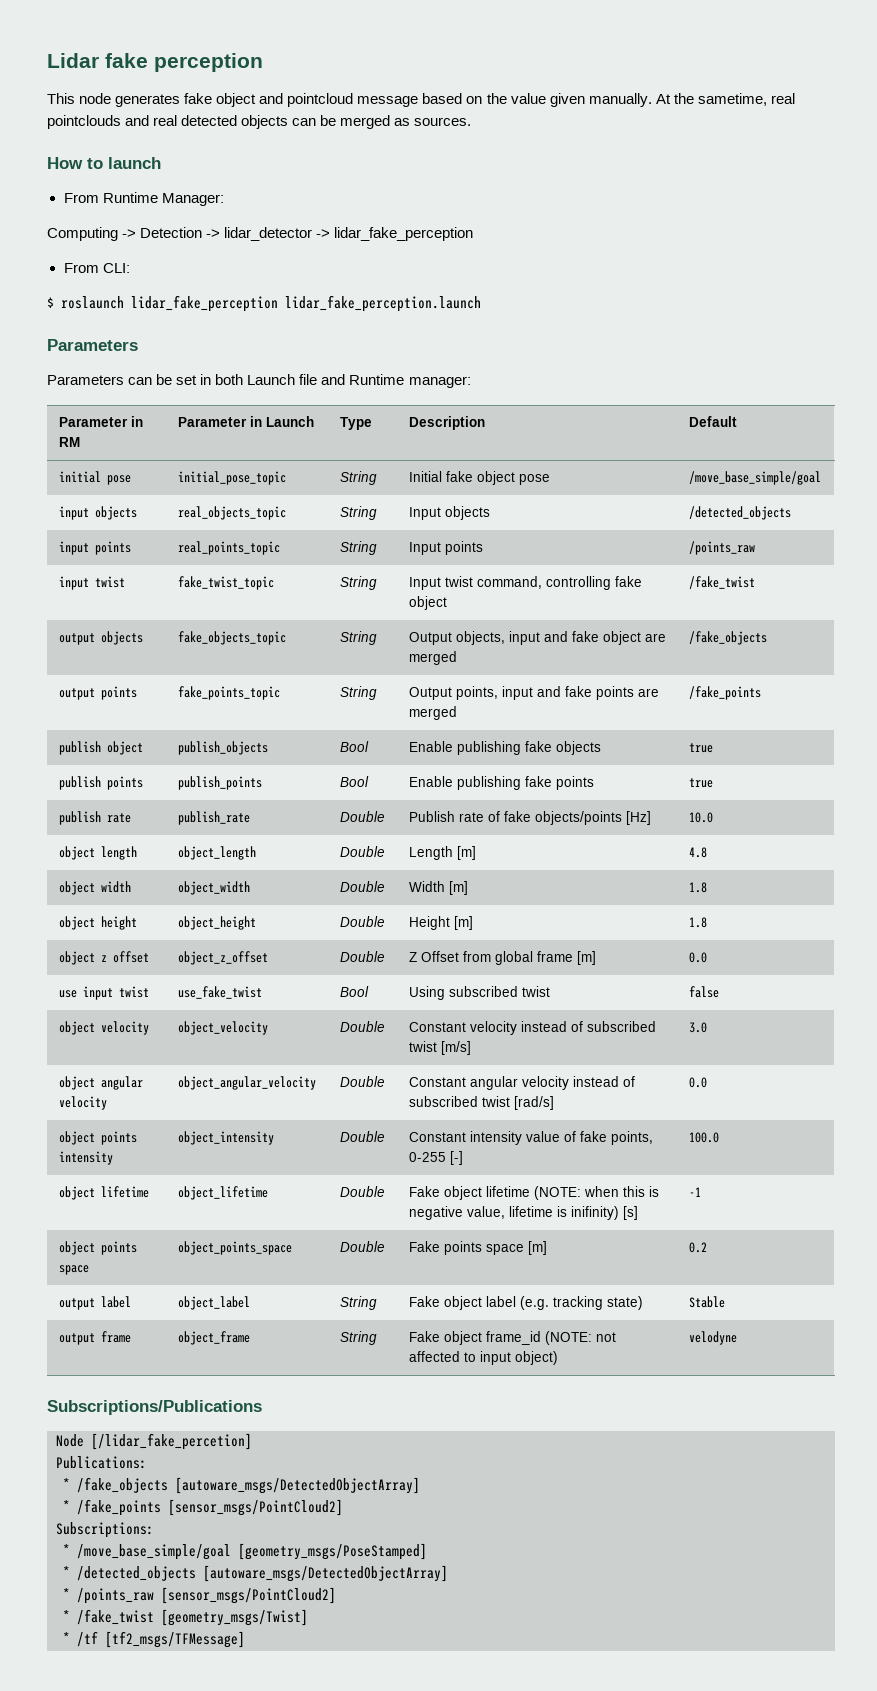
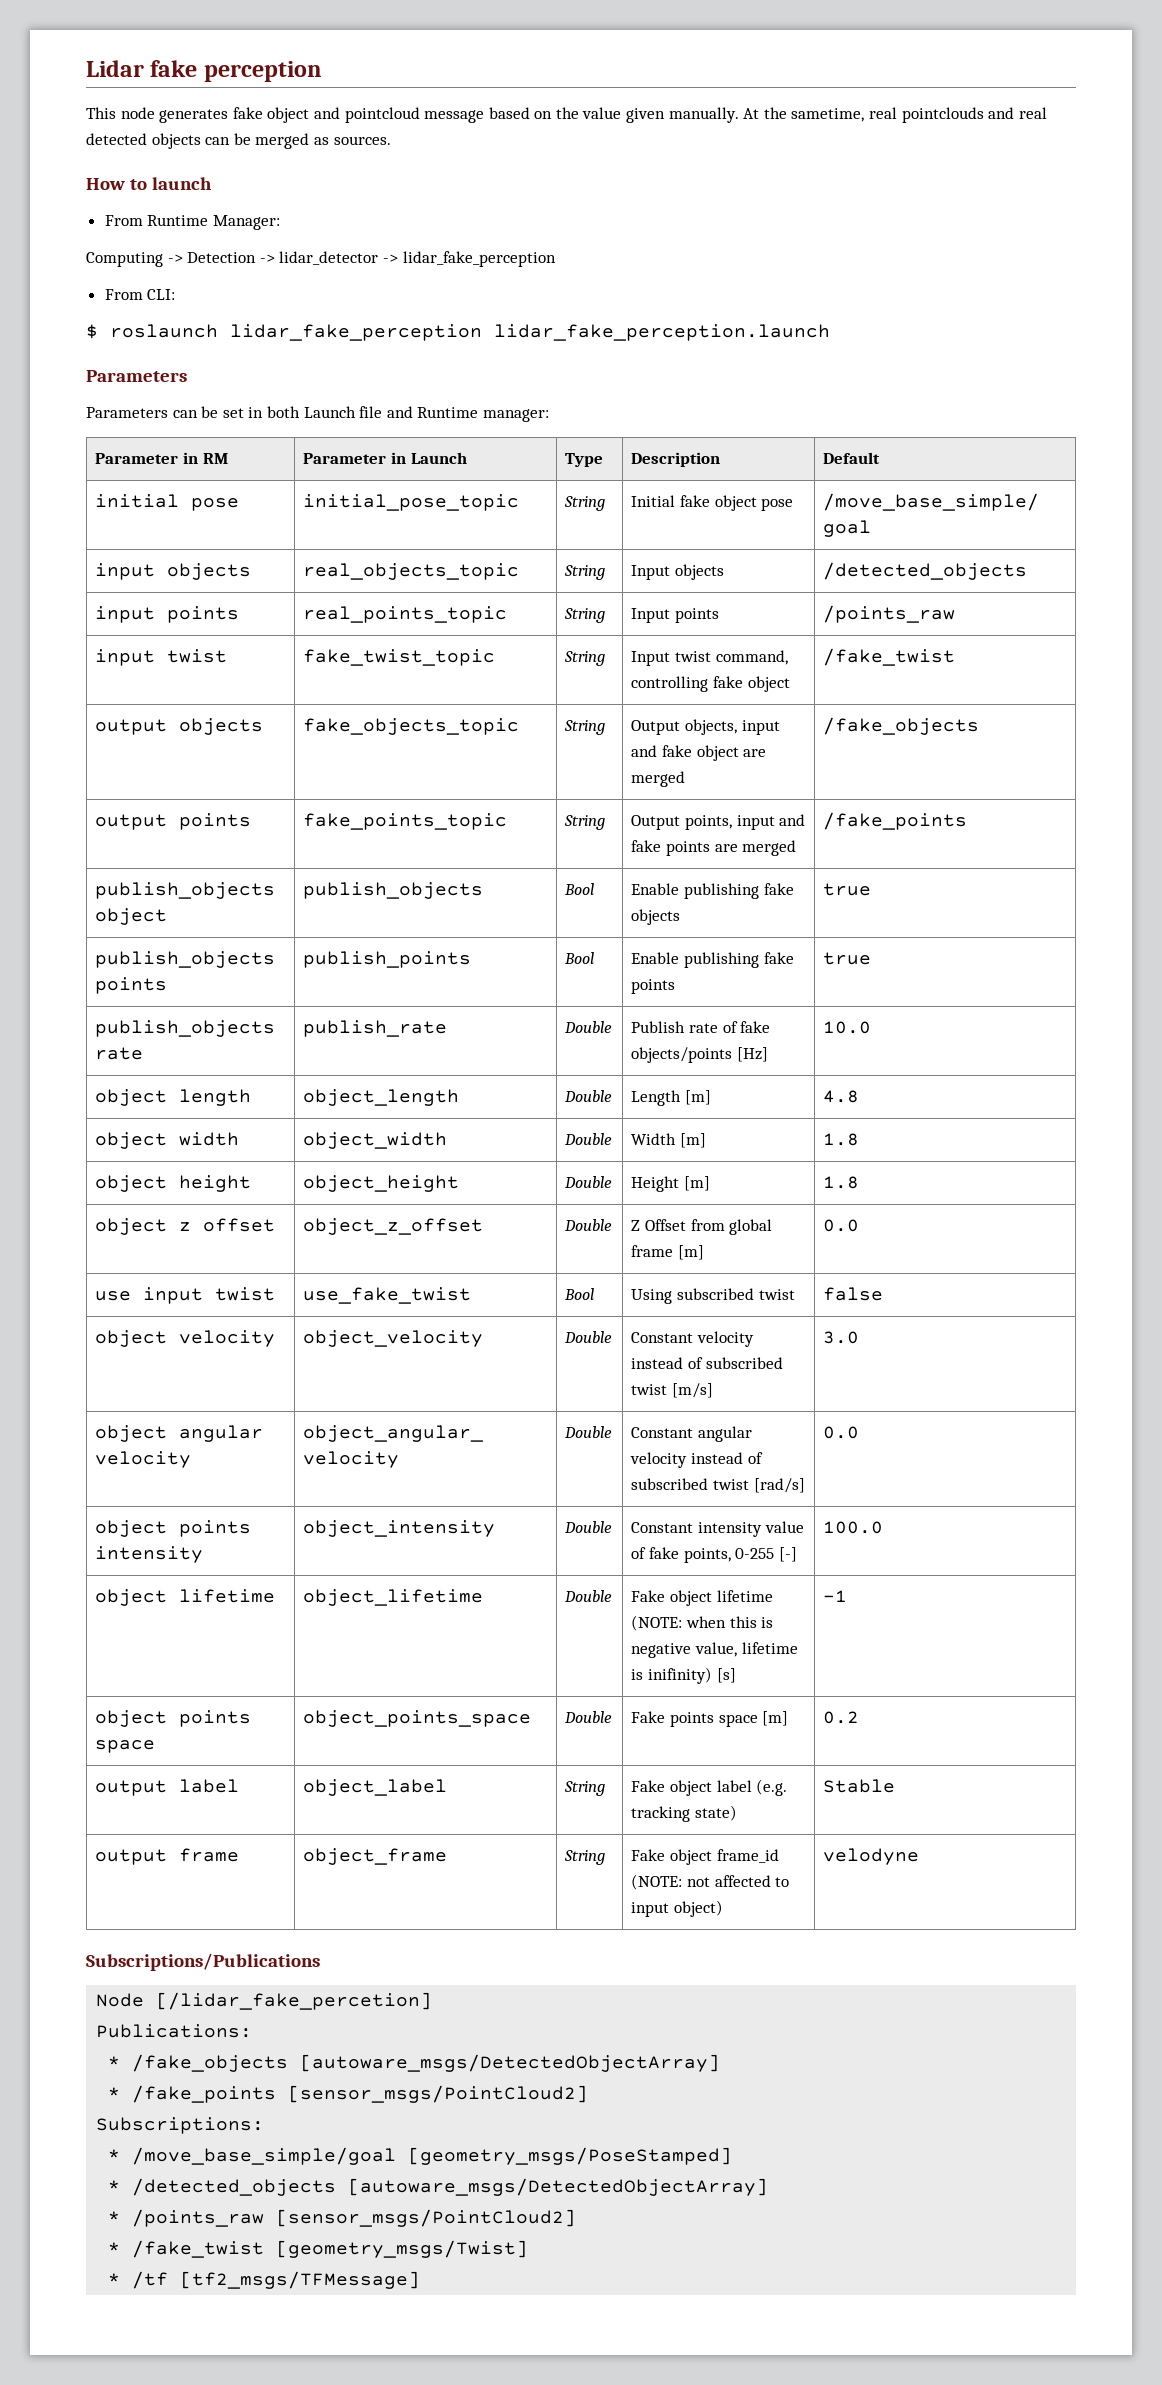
- publish object | publish_objects | Bool | Enable publishing fake objects | true
+ publish_objects object | publish_objects | Bool | Enable publishing fake objects | true
- publish points | publish_points | Bool | Enable publishing fake points | true
+ publish_objects points | publish_points | Bool | Enable publishing fake points | true
- publish rate | publish_rate | Double | Publish rate of fake objects/points [Hz] | 10.0
+ publish_objects rate | publish_rate | Double | Publish rate of fake objects/points [Hz] | 10.0

